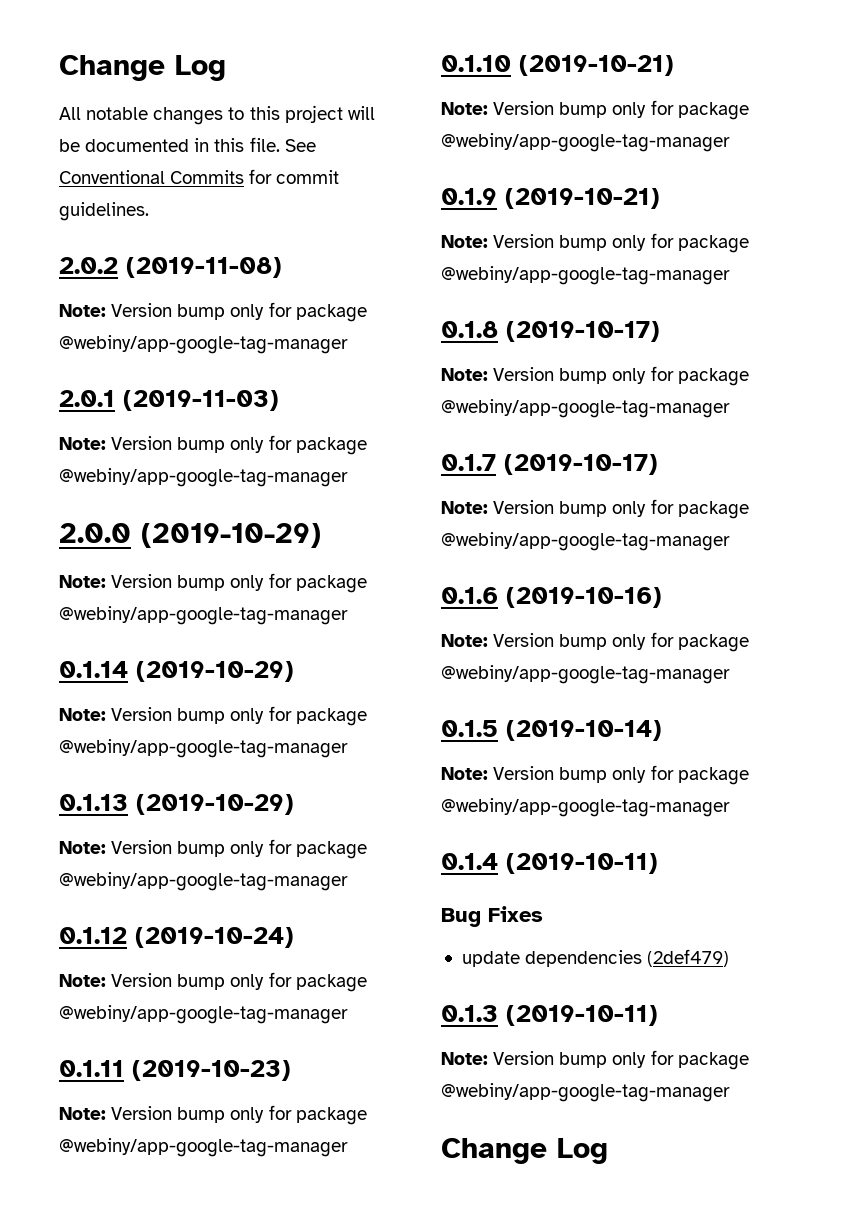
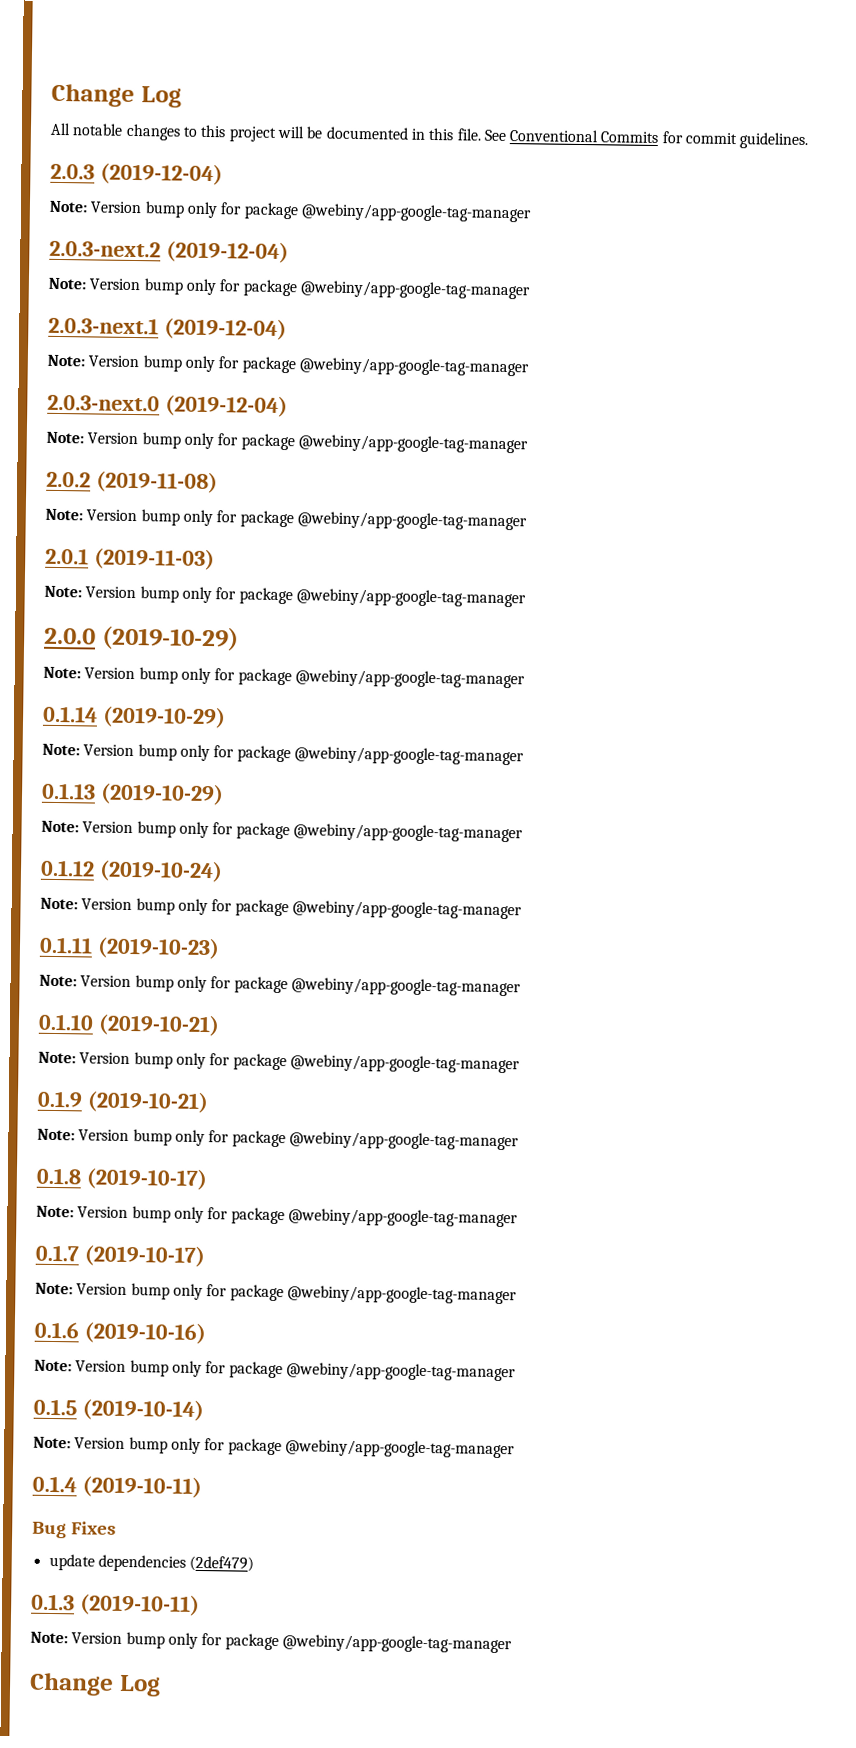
+ 2.0.3 (2019-12-04)
+ Note: Version bump only for package @webiny/app-google-tag-manager
+ 2.0.3-next.2 (2019-12-04)
+ Note: Version bump only for package @webiny/app-google-tag-manager
+ 2.0.3-next.1 (2019-12-04)
+ Note: Version bump only for package @webiny/app-google-tag-manager
+ 2.0.3-next.0 (2019-12-04)
+ Note: Version bump only for package @webiny/app-google-tag-manager

